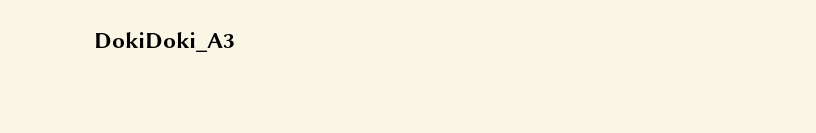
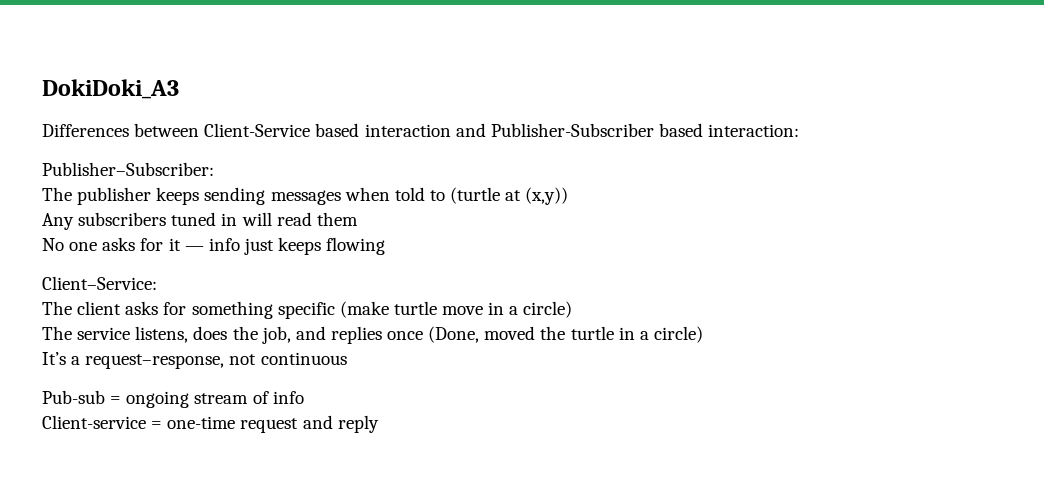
+ Differences between Client-Service based interaction and Publisher-Subscriber based interaction:
+ Publisher–Subscriber:
+ The publisher keeps sending messages when told to (turtle at (x,y))
+ Any subscribers tuned in will read them
+ No one asks for it — info just keeps flowing
+ Client–Service:
+ The client asks for something specific (make turtle move in a circle)
+ The service listens, does the job, and replies once (Done, moved the turtle in a circle)
+ It’s a request–response, not continuous
+ Pub-sub = ongoing stream of info
+ Client-service = one-time request and reply

